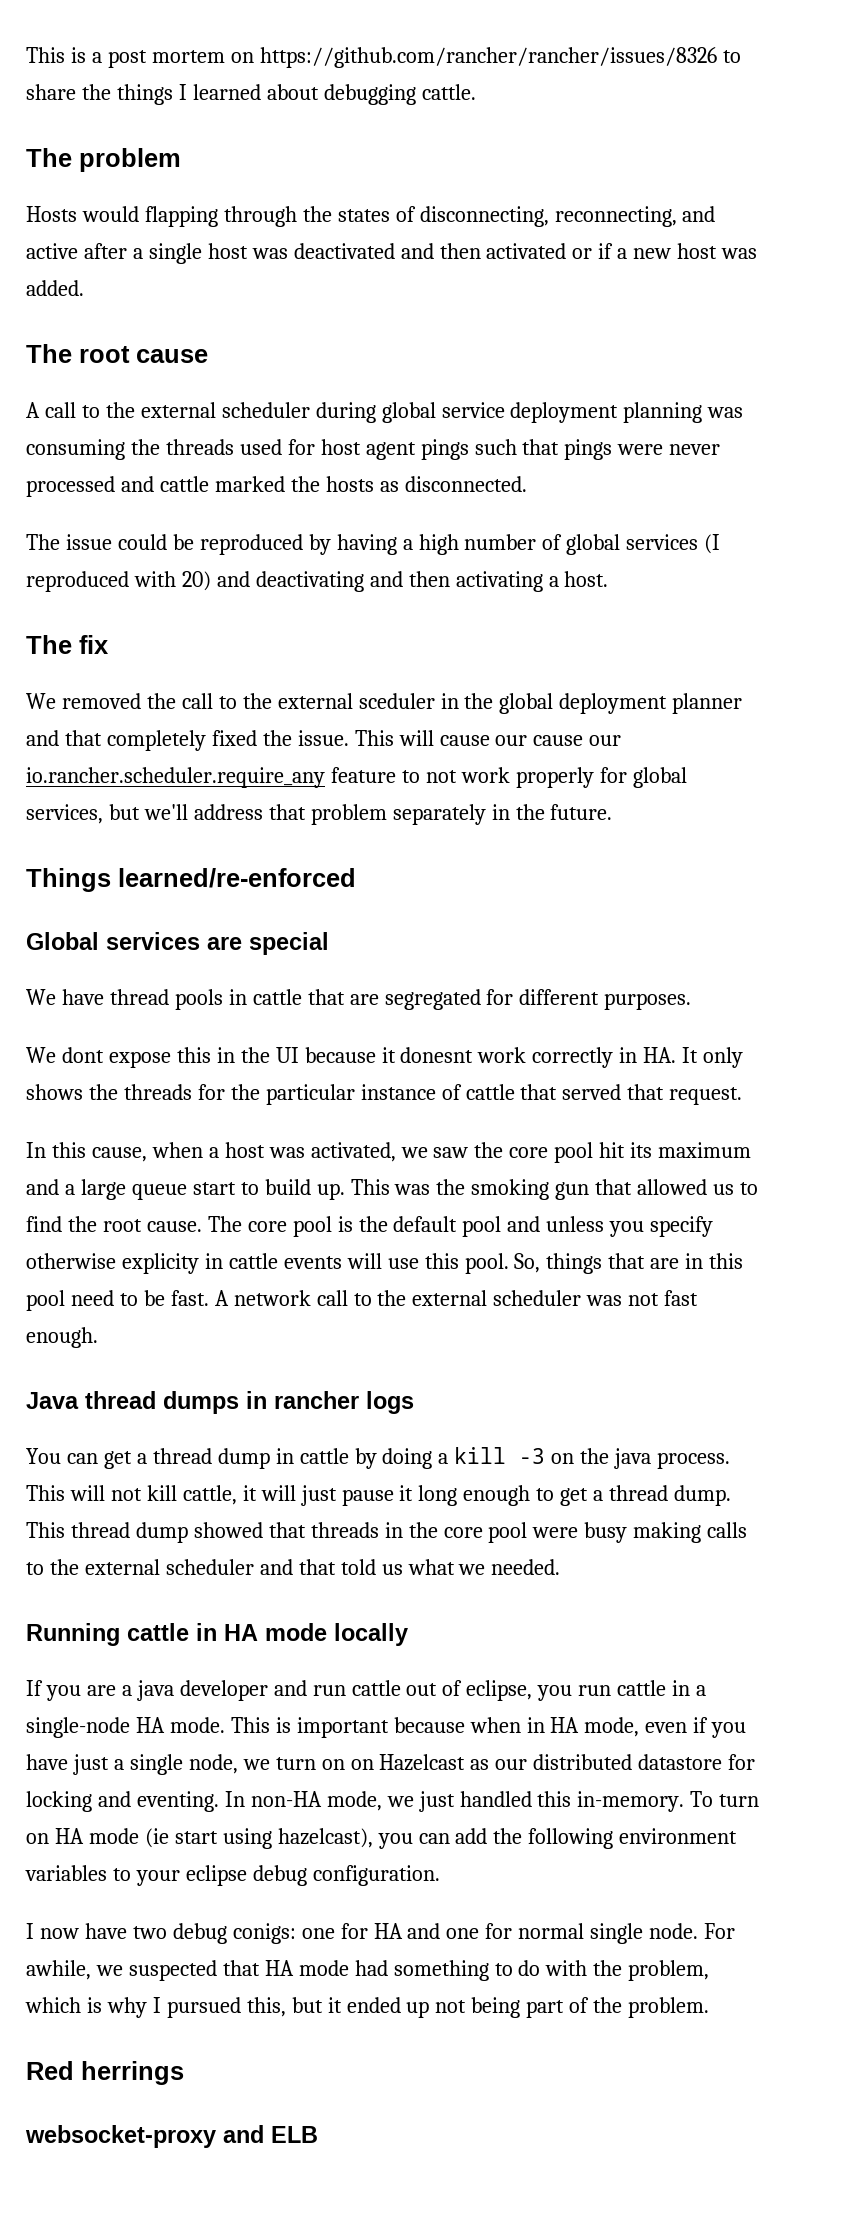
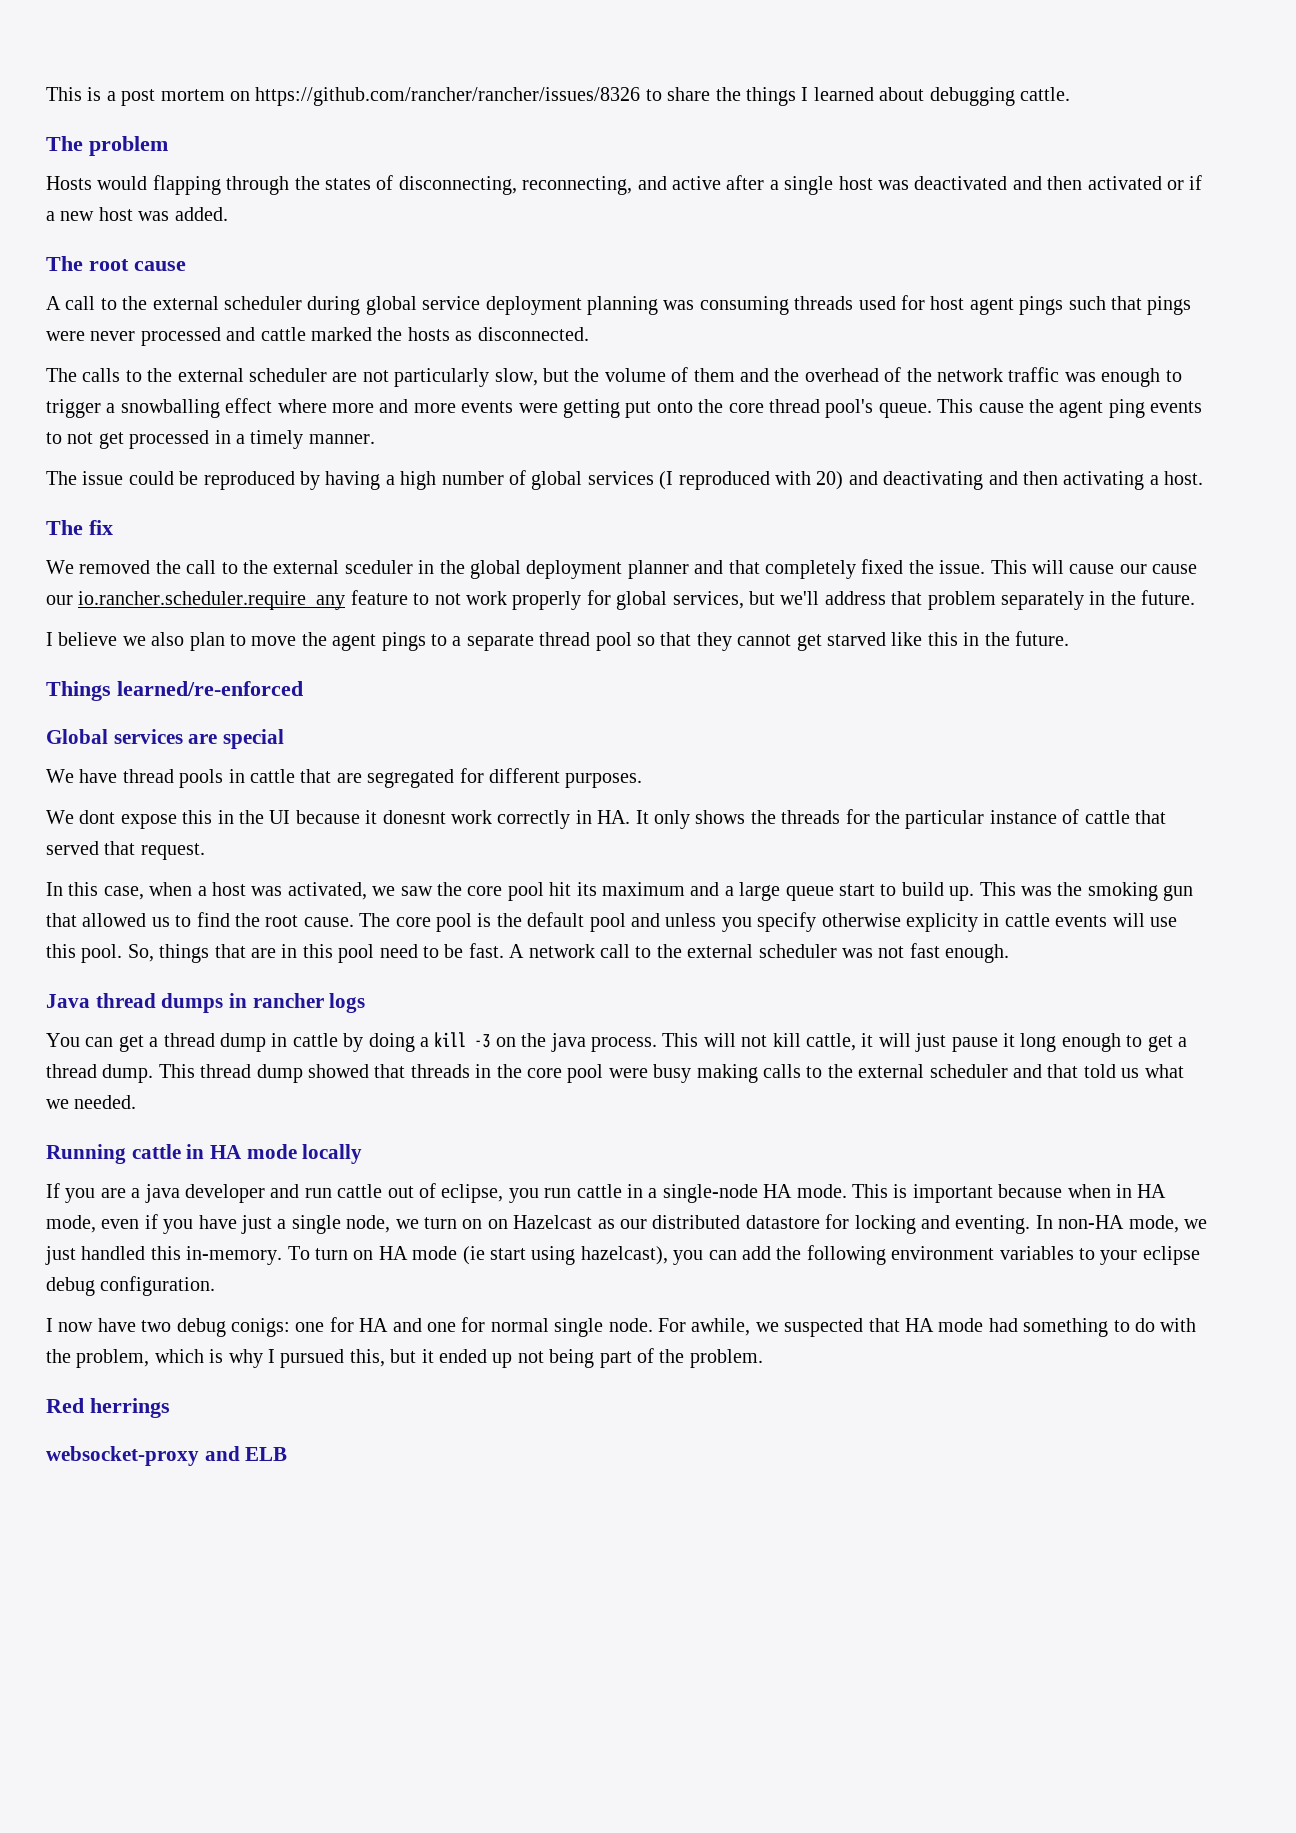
- A call to the external scheduler during global service deployment planning was consuming the threads used for host agent pings such that pings were never processed and cattle marked the hosts as disconnected.
+ A call to the external scheduler during global service deployment planning was consuming threads used for host agent pings such that pings were never processed and cattle marked the hosts as disconnected.
+ The calls to the external scheduler are not particularly slow, but the volume of them and the overhead of the network traffic was enough to trigger a snowballing effect where more and more events were getting put onto the core thread pool's queue. This cause the agent ping events to not get processed in a timely manner.
+ I believe we also plan to move the agent pings to a separate thread pool so that they cannot get starved like this in the future.
- In this cause, when a host was activated, we saw the core pool hit its maximum and a large queue start to build up.
+ In this case, when a host was activated, we saw the core pool hit its maximum and a large queue start to build up.

